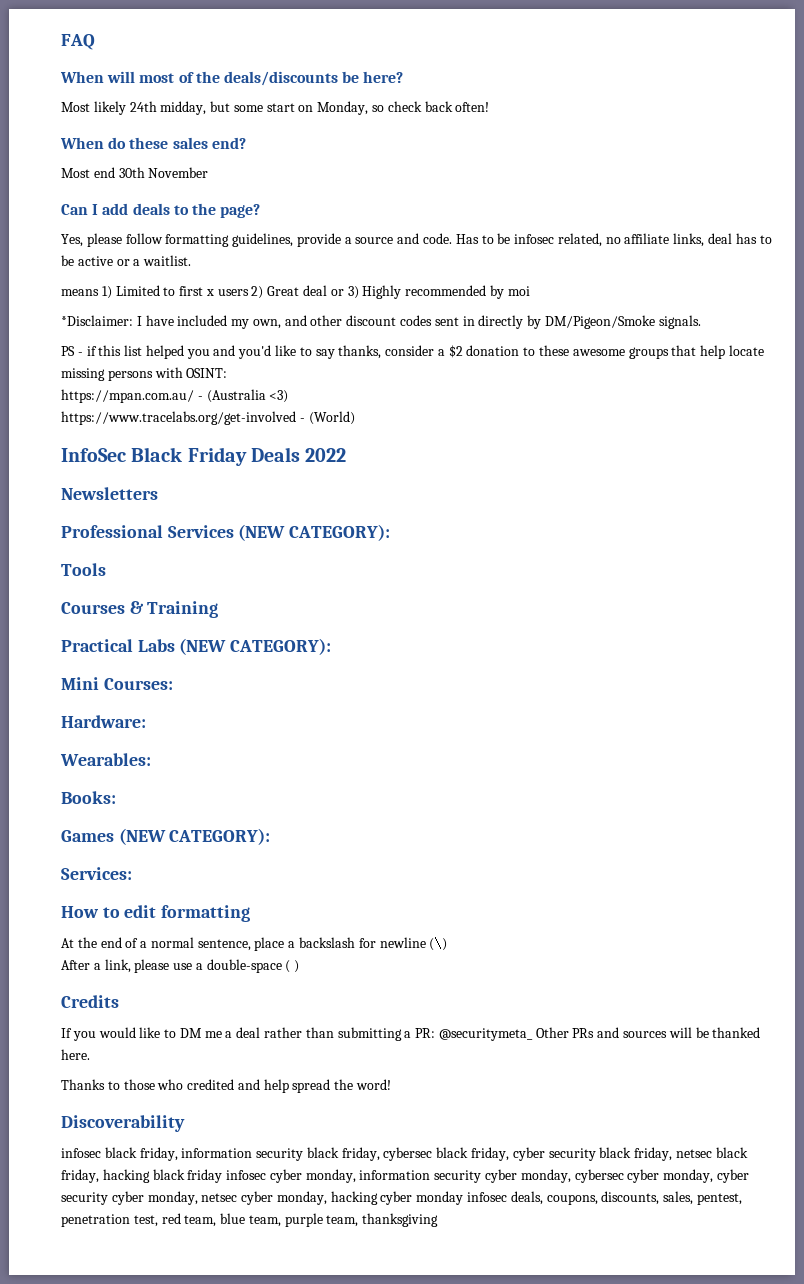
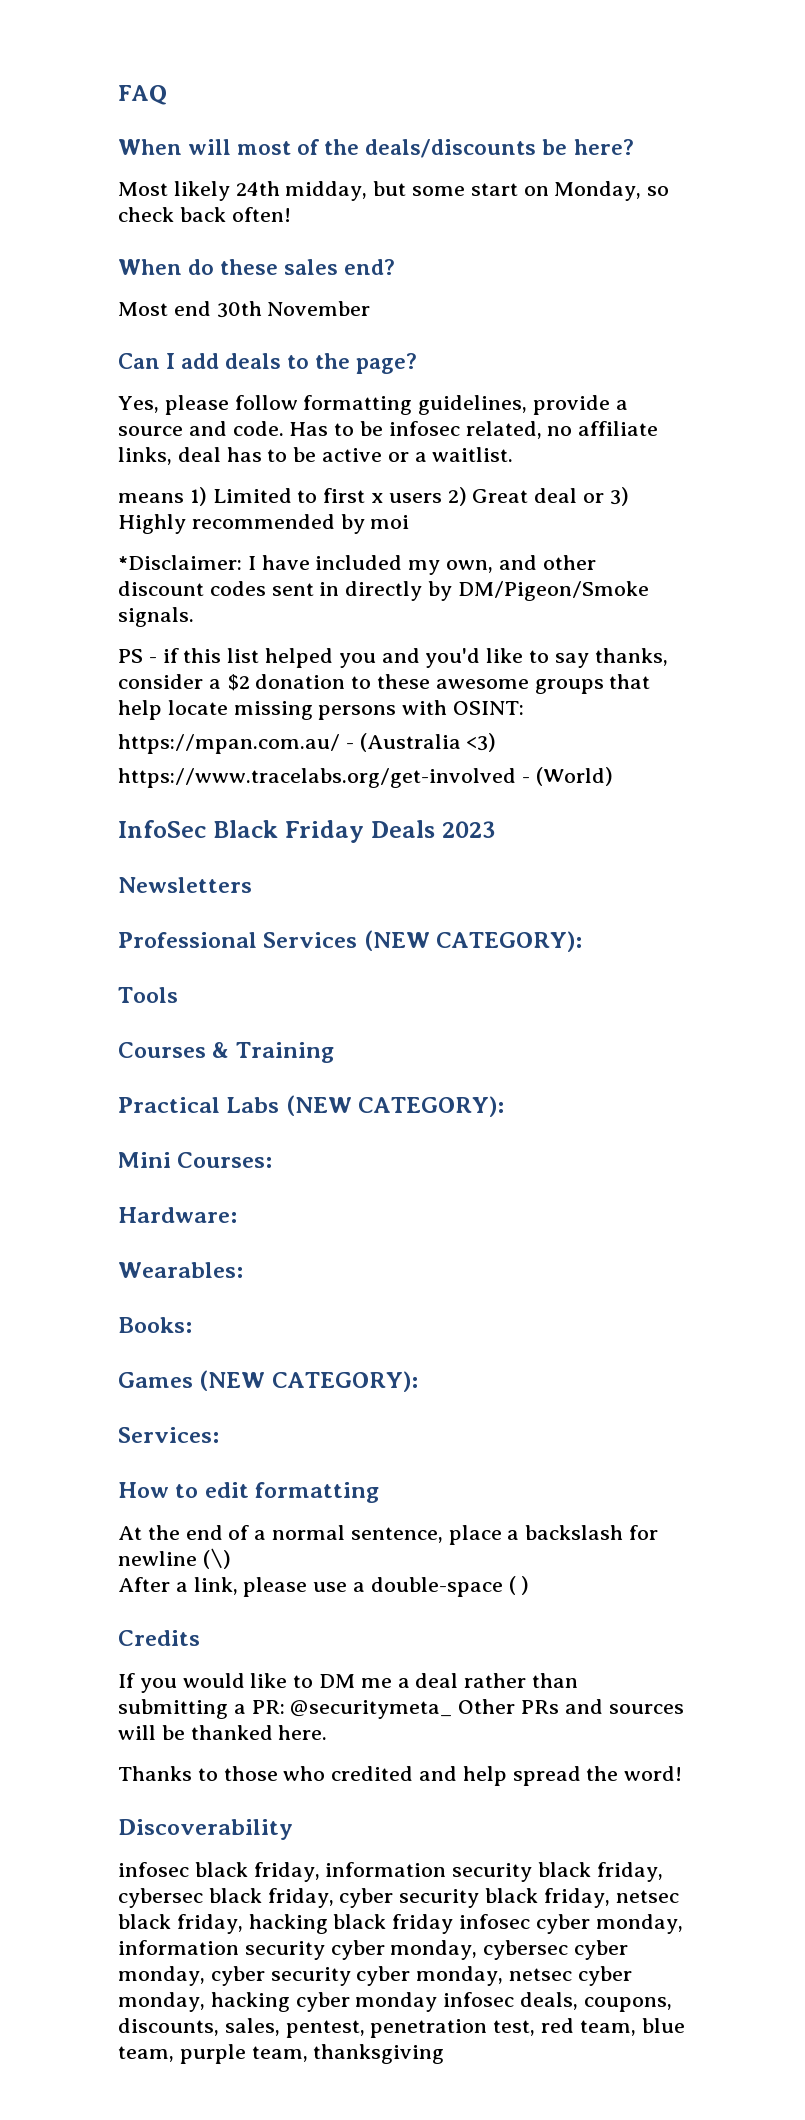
- InfoSec Black Friday Deals 2022
+ InfoSec Black Friday Deals 2023

